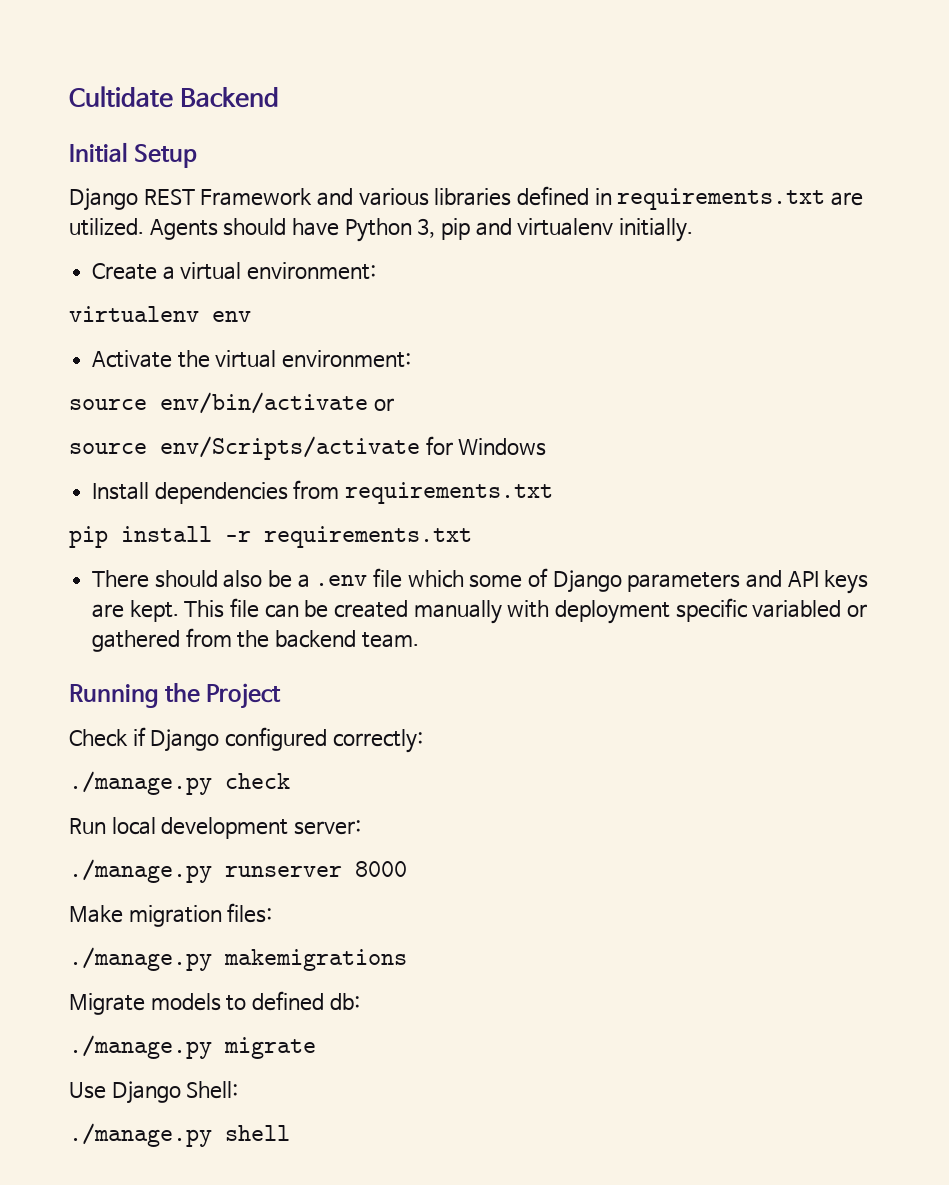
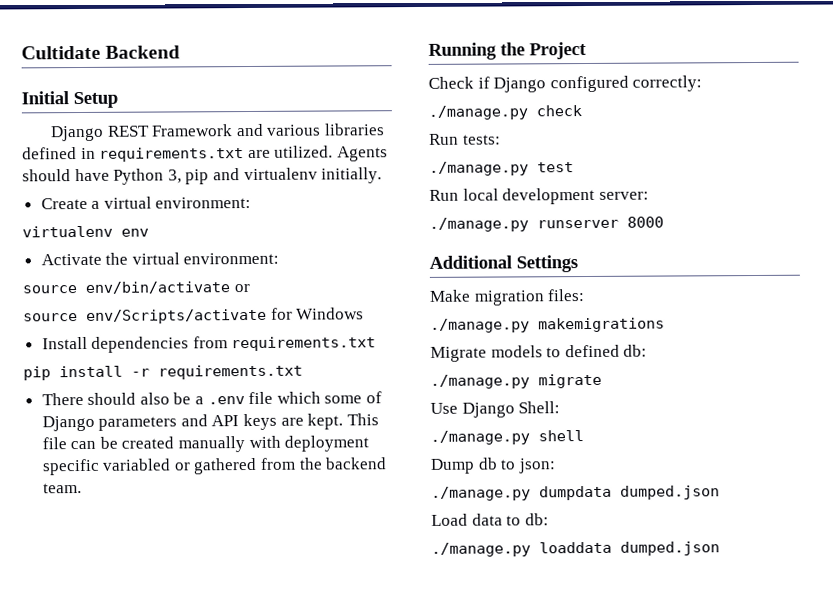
+ Run tests:
+ ./manage.py test
+ Additional Settings
+ Dump db to json:
+ ./manage.py dumpdata dumped.json
+ Load data to db:
+ ./manage.py loaddata dumped.json

